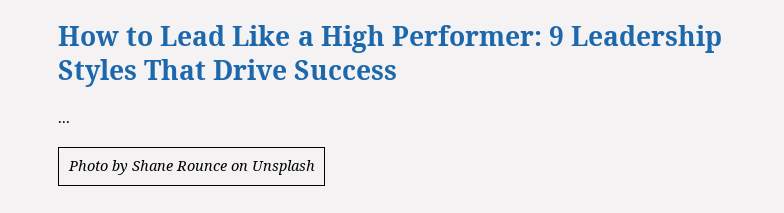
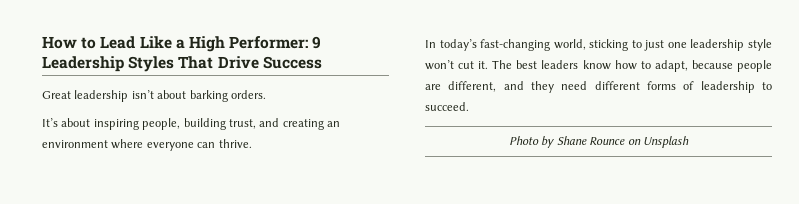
- ...
+ Great leadership isn’t about barking orders.
+ It’s about inspiring people, building trust, and creating an environment where everyone can thrive.
+ In today’s fast-changing world, sticking to just one leadership style won’t cut it. The best leaders know how to adapt, because people are different, and they need different forms of leadership to succeed.

